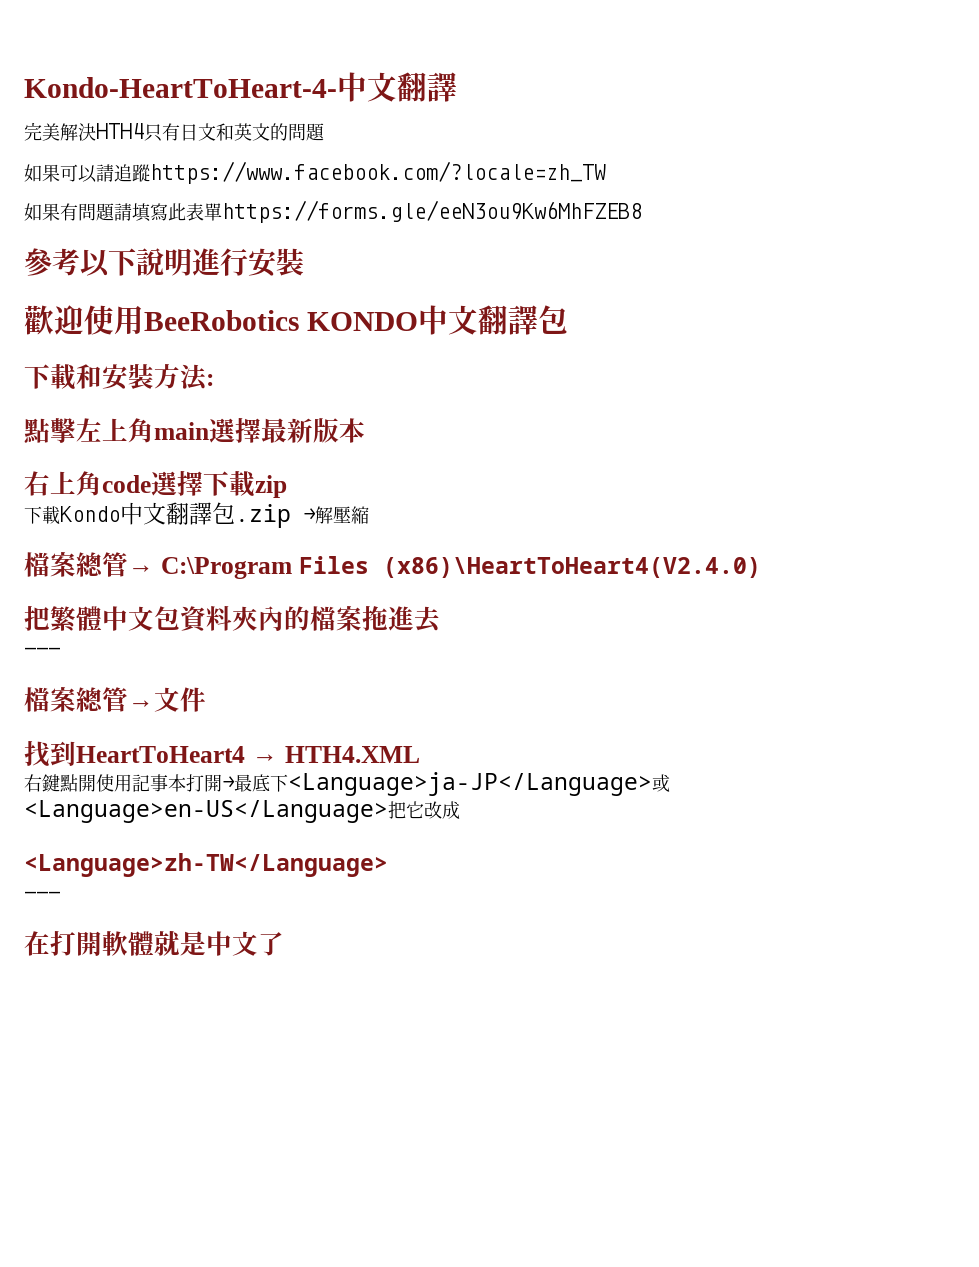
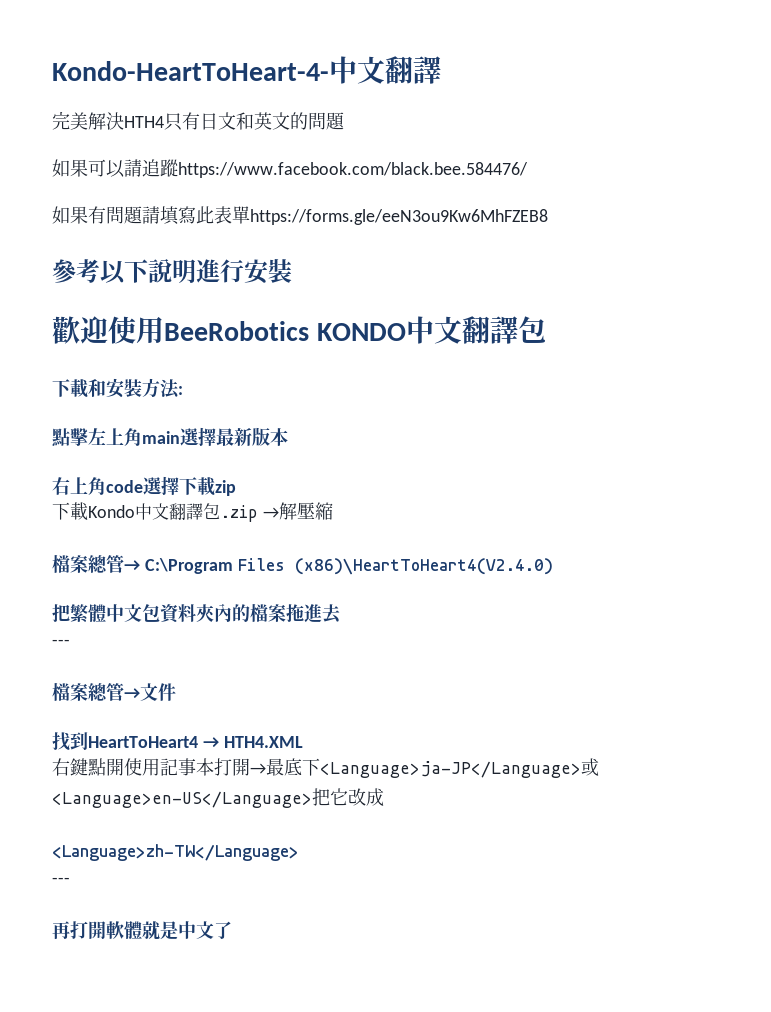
- 如果可以請追蹤https://www.facebook.com/?locale=zh_TW
+ 如果可以請追蹤https://www.facebook.com/black.bee.584476/
- 在打開軟體就是中文了
+ 再打開軟體就是中文了

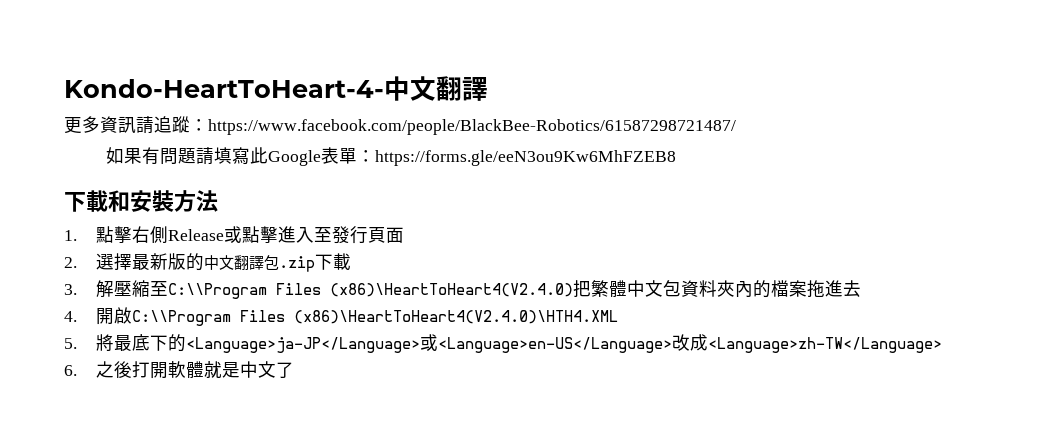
- 完美解決HTH4只有日文和英文的問題
- 如果可以請追蹤https://www.facebook.com/black.bee.584476/
+ 更多資訊請追蹤：https://www.facebook.com/people/BlackBee-Robotics/61587298721487/
- 如果有問題請填寫此表單https://forms.gle/eeN3ou9Kw6MhFZEB8
+ 如果有問題請填寫此Google表單：https://forms.gle/eeN3ou9Kw6MhFZEB8
- 參考以下說明進行安裝
- 歡迎使用BeeRobotics KONDO中文翻譯包
- 下載和安裝方法:
- 點擊左上角main選擇最新版本
- 右上角code選擇下載zip
- 下載Kondo中文翻譯包.zip →解壓縮
- 檔案總管→ C:\Program Files (x86)\HeartToHeart4(V2.4.0)
- 把繁體中文包資料夾內的檔案拖進去
- ---
- 檔案總管→文件
- 找到HeartToHeart4 → HTH4.XML
- 右鍵點開使用記事本打開→最底下<Language>ja-JP</Language>或<Language>en-US</Language>把它改成
- <Language>zh-TW</Language>
- ---
- 再打開軟體就是中文了
+ 下載和安裝方法
+ 1.點擊右側Release或點擊進入至發行頁面
+ 2.選擇最新版的中文翻譯包.zip下載
+ 3.解壓縮至C:\\Program Files (x86)\HeartToHeart4(V2.4.0)把繁體中文包資料夾內的檔案拖進去
+ 4.開啟C:\\Program Files (x86)\HeartToHeart4(V2.4.0)\HTH4.XML
+ 5.將最底下的<Language>ja-JP</Language>或<Language>en-US</Language>改成<Language>zh-TW</Language>
+ 6.之後打開軟體就是中文了

